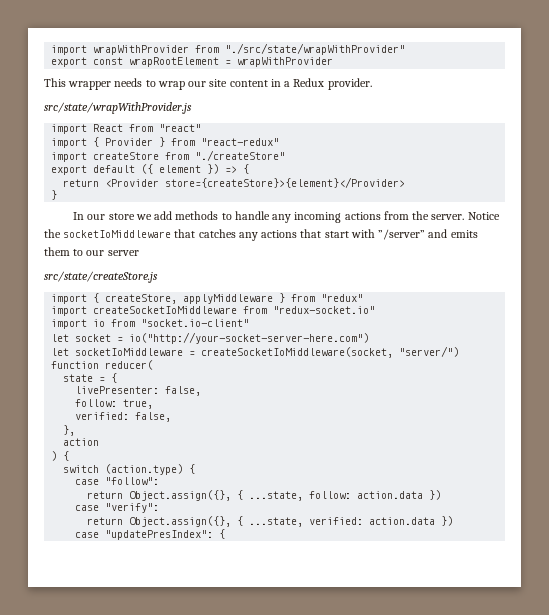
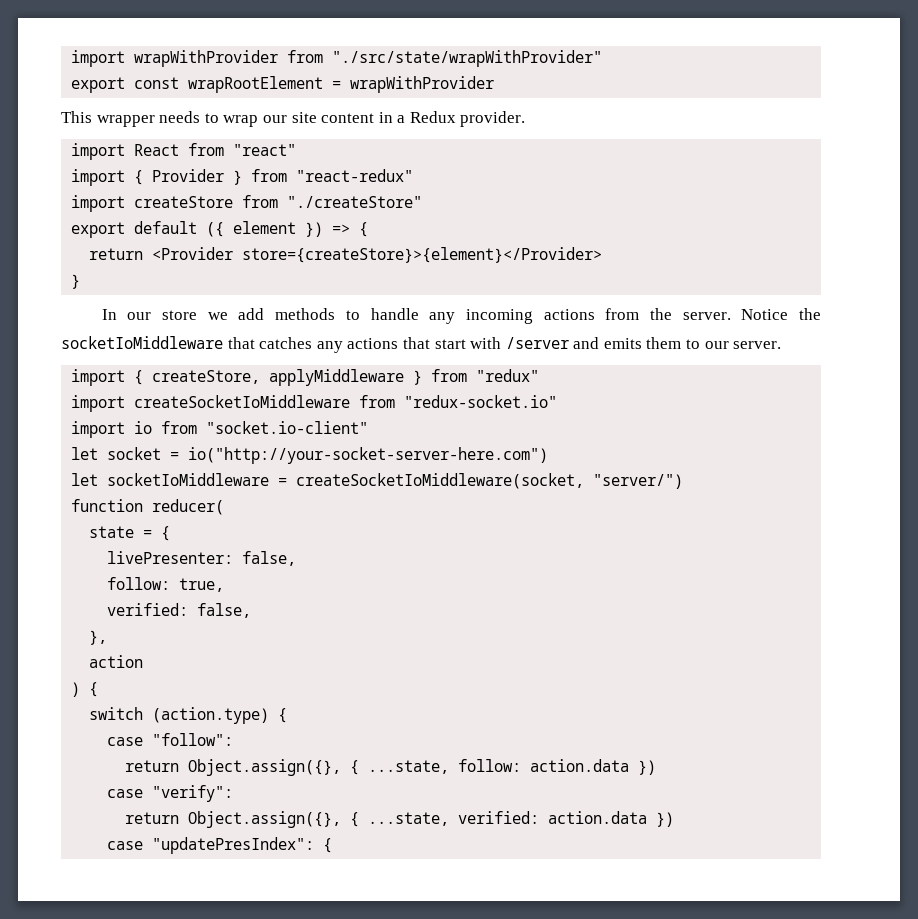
- src/state/wrapWithProvider.js
- Notice the socketIoMiddleware that catches any actions that start with ”/server” and emits them to our server
- src/state/createStore.js
+ Notice the socketIoMiddleware that catches any actions that start with /server and emits them to our server.

